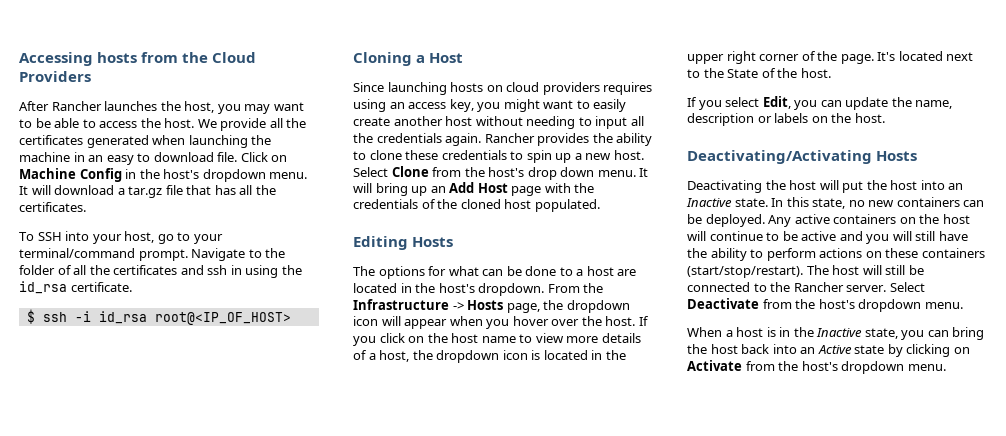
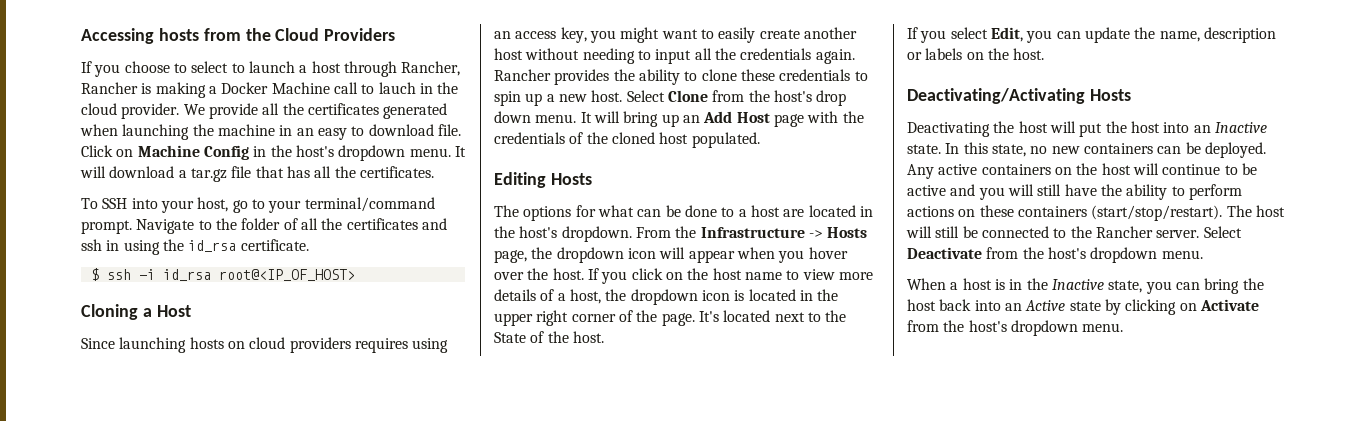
- After Rancher launches the host, you may want to be able to access the host.
+ If you choose to select to launch a host through Rancher, Rancher is making a Docker Machine call to lauch in the cloud provider.

